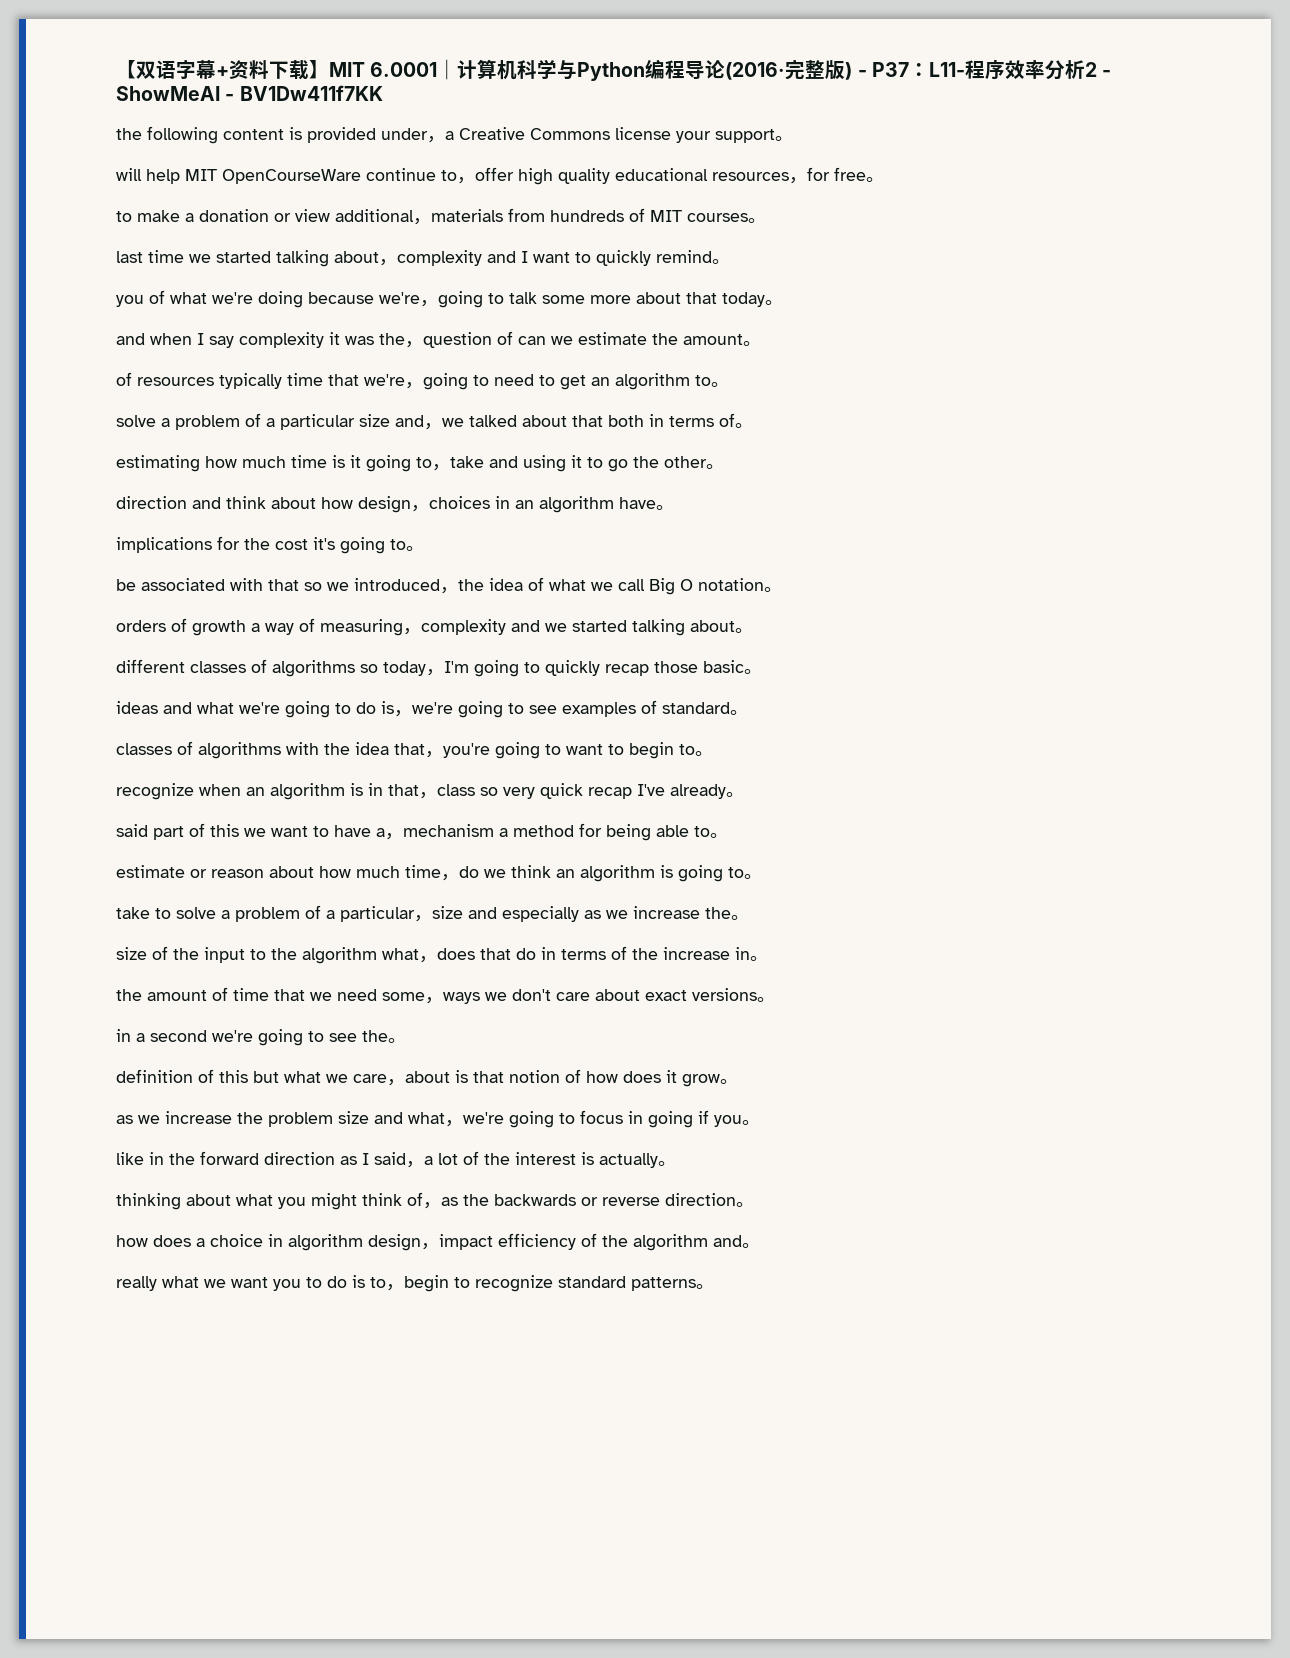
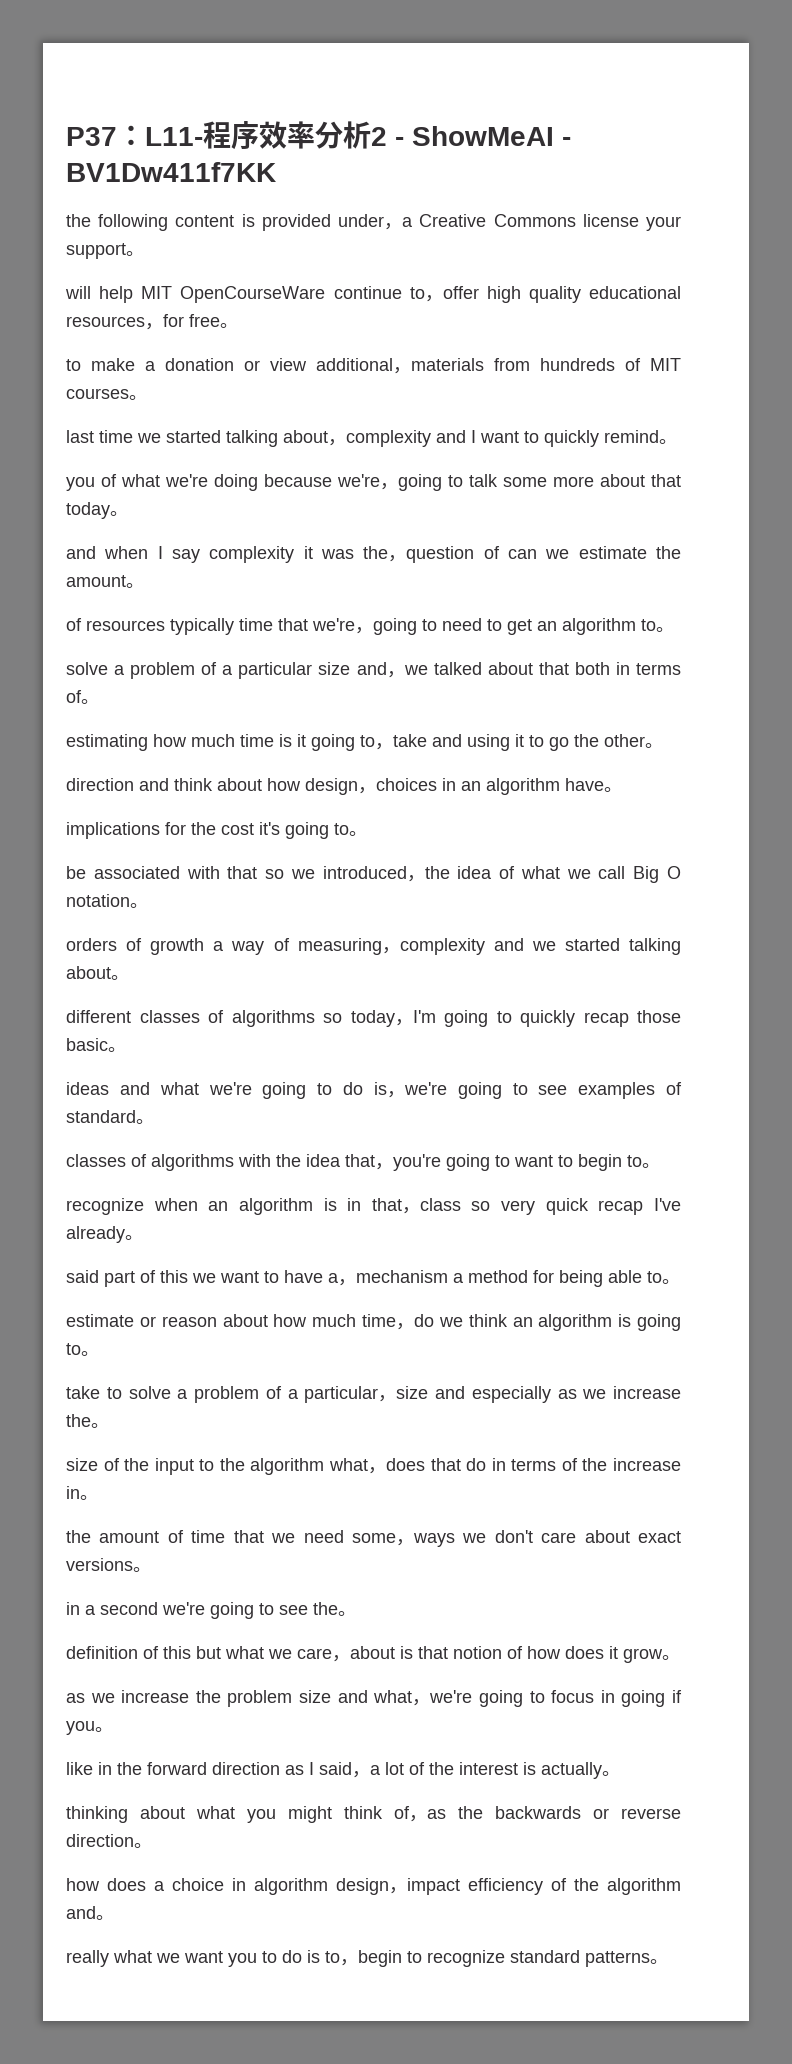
- 【双语字幕+资料下载】MIT 6.0001｜计算机科学与Python编程导论(2016·完整版) - P37：L11-程序效率分析2 - ShowMeAI - BV1Dw411f7KK
+ P37：L11-程序效率分析2 - ShowMeAI - BV1Dw411f7KK

